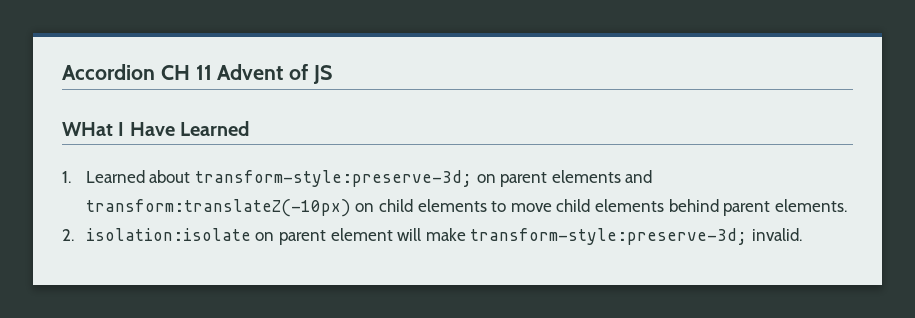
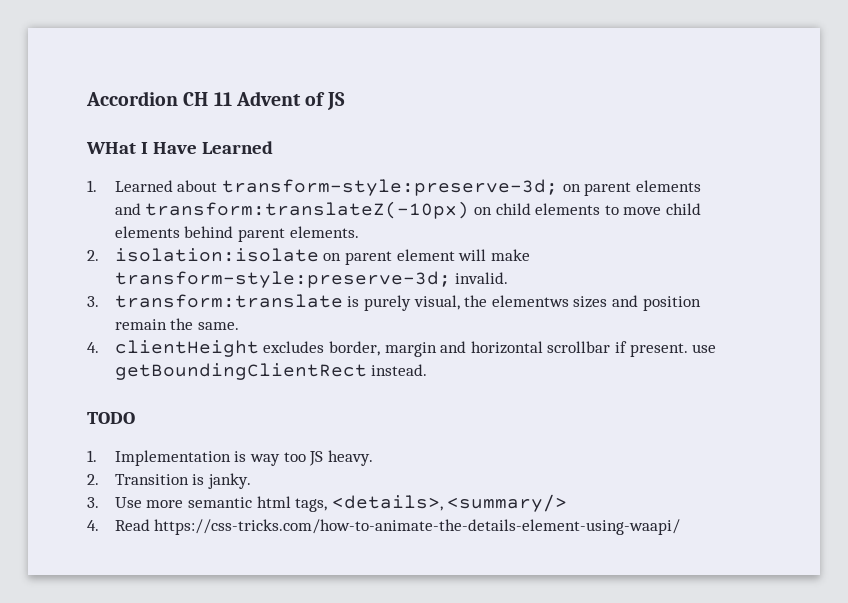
+ 3. transform:translate is purely visual, the elementws sizes and position remain the same.
+ 4. clientHeight excludes border, margin and horizontal scrollbar if present. use getBoundingClientRect instead.
+ TODO
+ 1. Implementation is way too JS heavy.
+ 2. Transition is janky.
+ 3. Use more semantic html tags, <details>, <summary/>
+ 4. Read https://css-tricks.com/how-to-animate-the-details-element-using-waapi/

